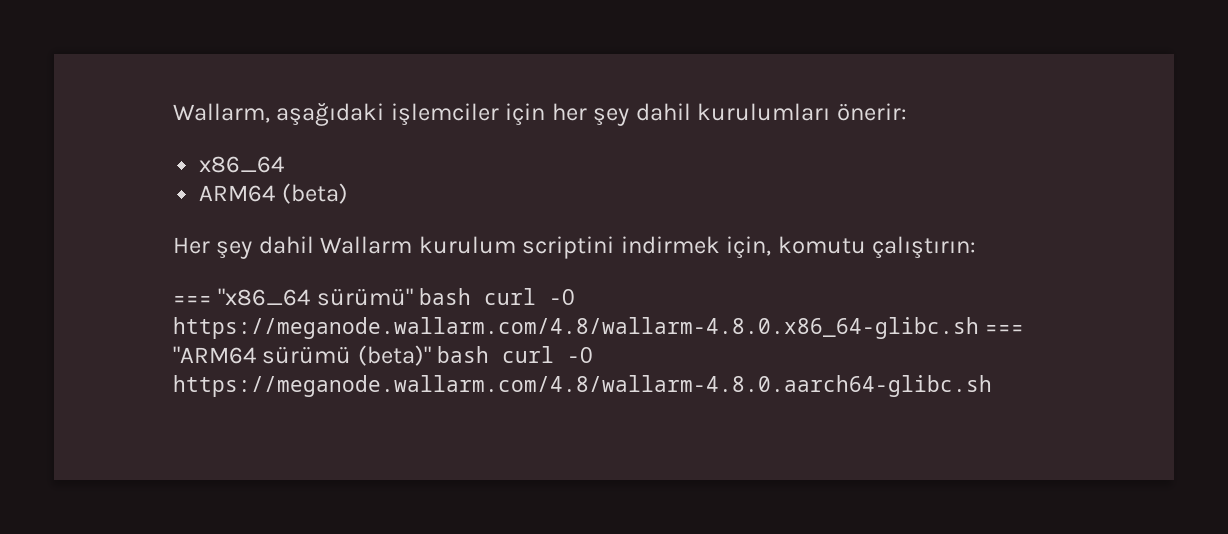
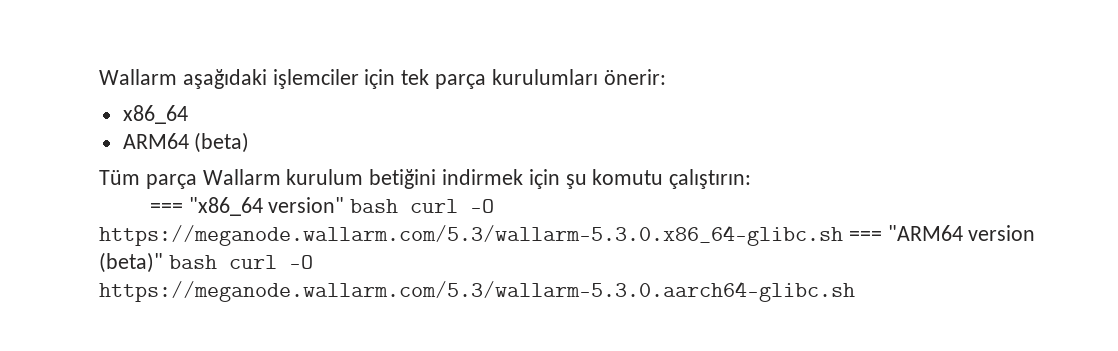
- Wallarm, aşağıdaki işlemciler için her şey dahil kurulumları önerir:
+ Wallarm aşağıdaki işlemciler için tek parça kurulumları önerir:
- Her şey dahil Wallarm kurulum scriptini indirmek için, komutu çalıştırın:
+ Tüm parça Wallarm kurulum betiğini indirmek için şu komutu çalıştırın:
- === "x86_64 sürümü" bash curl -O https://meganode.wallarm.com/4.8/wallarm-4.8.0.x86_64-glibc.sh === "ARM64 sürümü (beta)" bash curl -O https://meganode.wallarm.com/4.8/wallarm-4.8.0.aarch64-glibc.sh
+ === "x86_64 version" bash curl -O https://meganode.wallarm.com/5.3/wallarm-5.3.0.x86_64-glibc.sh === "ARM64 version (beta)" bash curl -O https://meganode.wallarm.com/5.3/wallarm-5.3.0.aarch64-glibc.sh

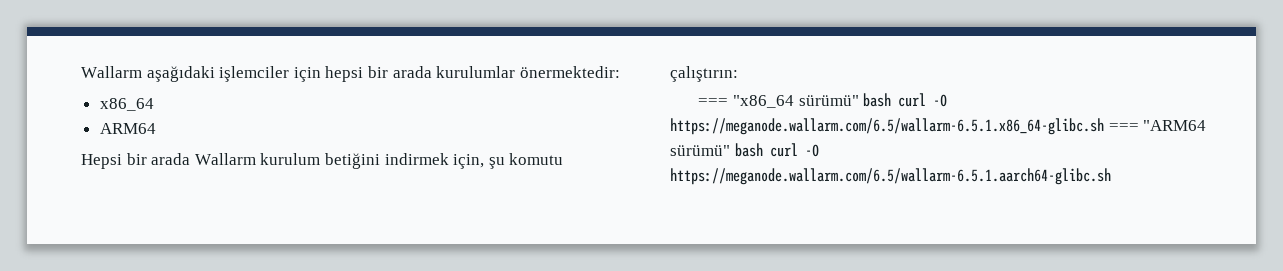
- Wallarm aşağıdaki işlemciler için tek parça kurulumları önerir:
+ Wallarm aşağıdaki işlemciler için hepsi bir arada kurulumlar önermektedir:
- ARM64 (beta)
- Tüm parça Wallarm kurulum betiğini indirmek için şu komutu çalıştırın:
+ ARM64
+ Hepsi bir arada Wallarm kurulum betiğini indirmek için, şu komutu çalıştırın:
- === "x86_64 version" bash curl -O https://meganode.wallarm.com/5.3/wallarm-5.3.0.x86_64-glibc.sh === "ARM64 version (beta)" bash curl -O https://meganode.wallarm.com/5.3/wallarm-5.3.0.aarch64-glibc.sh
+ === "x86_64 sürümü" bash curl -O https://meganode.wallarm.com/6.5/wallarm-6.5.1.x86_64-glibc.sh === "ARM64 sürümü" bash curl -O https://meganode.wallarm.com/6.5/wallarm-6.5.1.aarch64-glibc.sh

